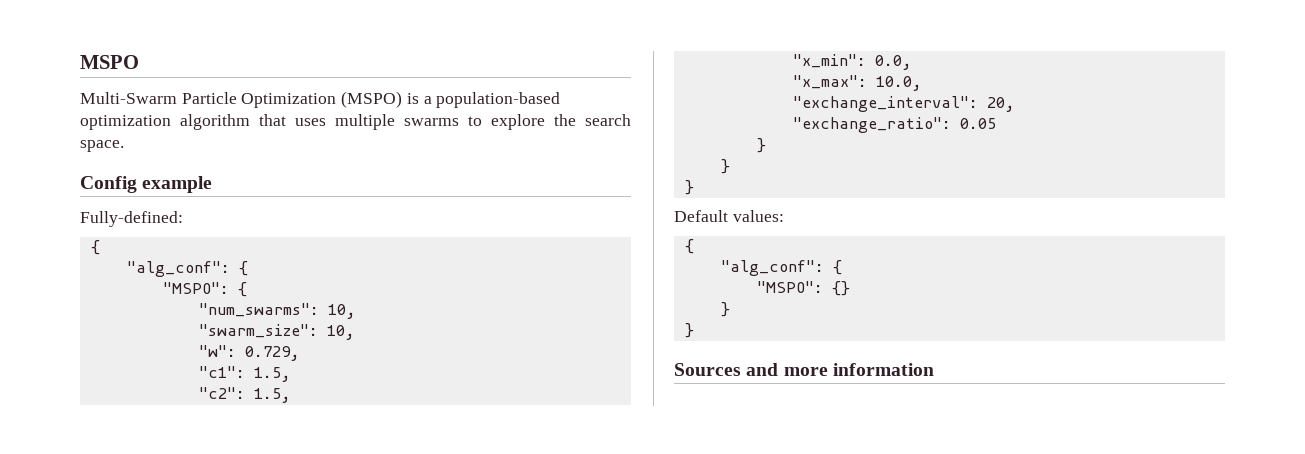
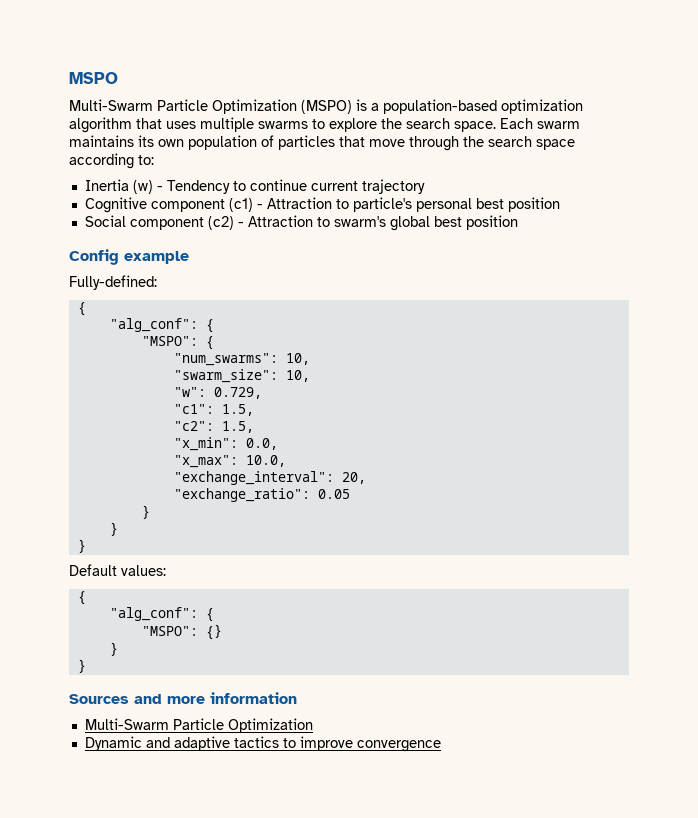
+ Each swarm maintains its own population of particles that move through the search space according to:
+ Inertia (w) - Tendency to continue current trajectory
+ Cognitive component (c1) - Attraction to particle's personal best position
+ Social component (c2) - Attraction to swarm's global best position
  Sources and more information
+ Multi-Swarm Particle Optimization
+ Dynamic and adaptive tactics to improve convergence

